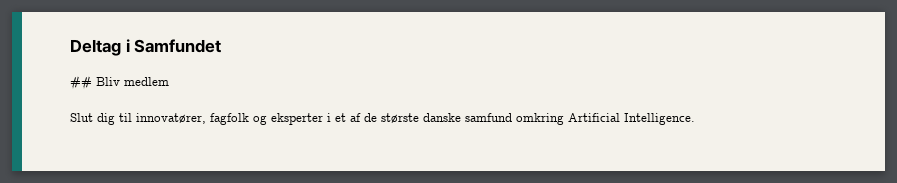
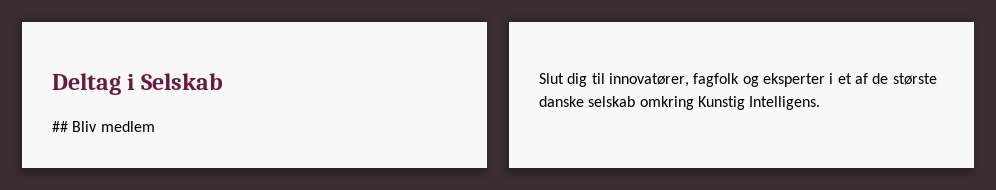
- Deltag i Samfundet
+ Deltag i Selskab
- Slut dig til innovatører, fagfolk og eksperter i et af de største danske samfund omkring Artificial Intelligence.
+ Slut dig til innovatører, fagfolk og eksperter i et af de største danske selskab omkring Kunstig Intelligens.

